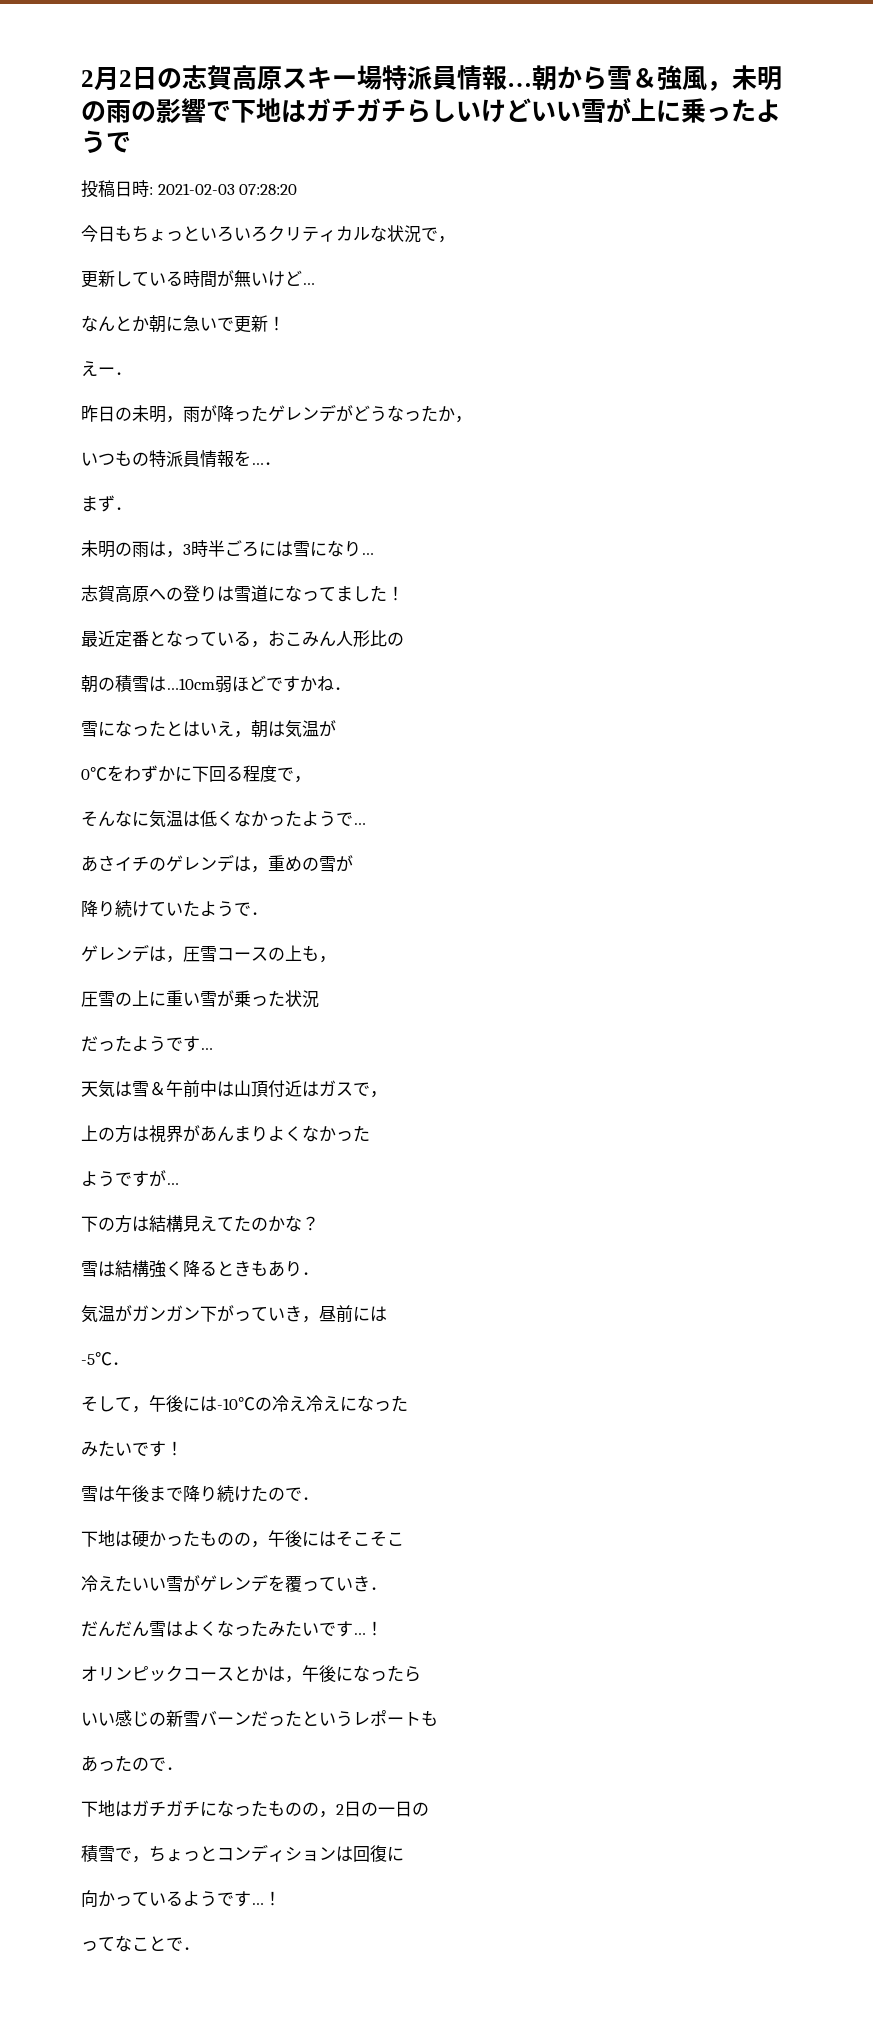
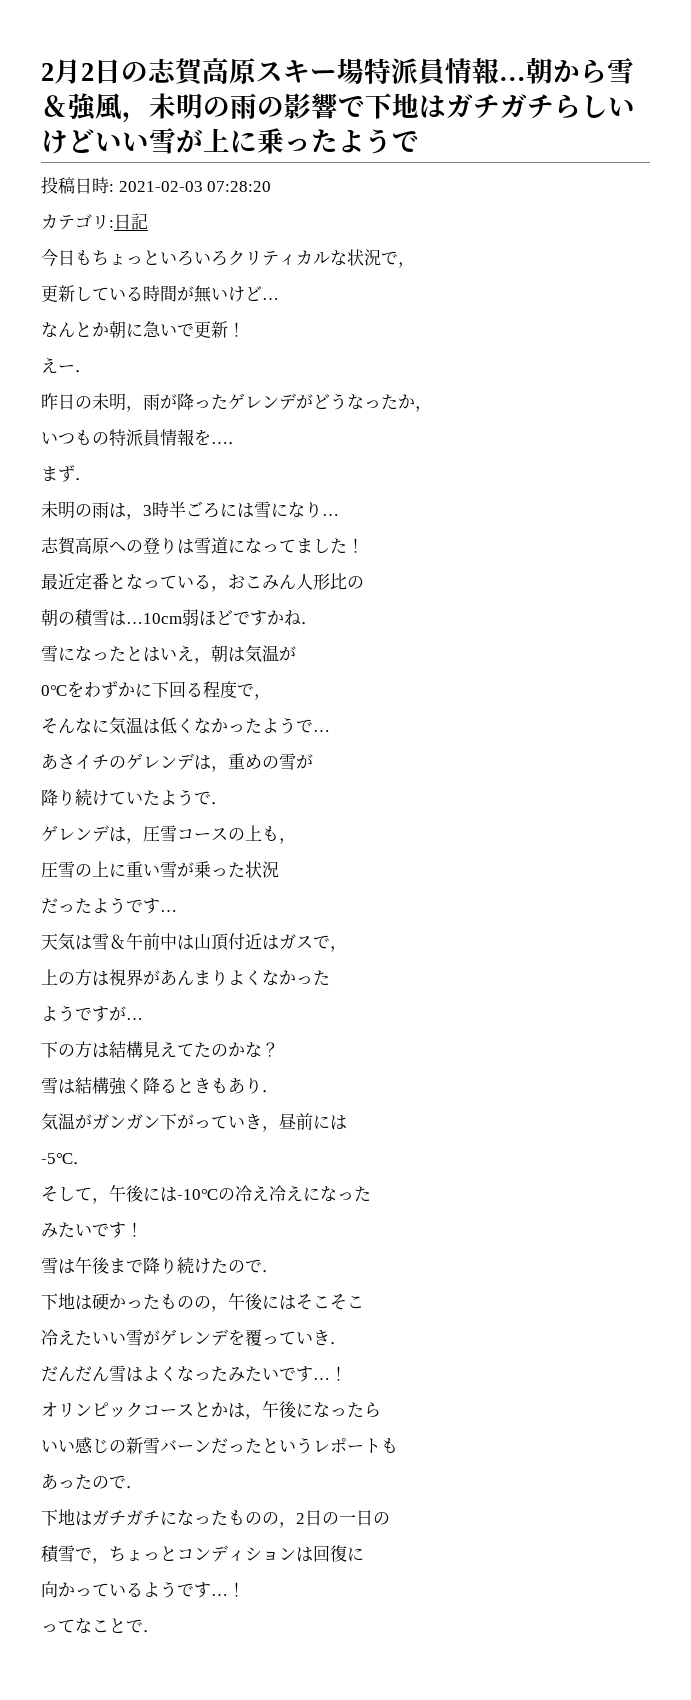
+ カテゴリ:日記

